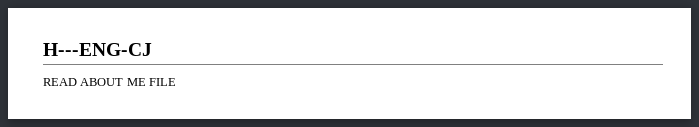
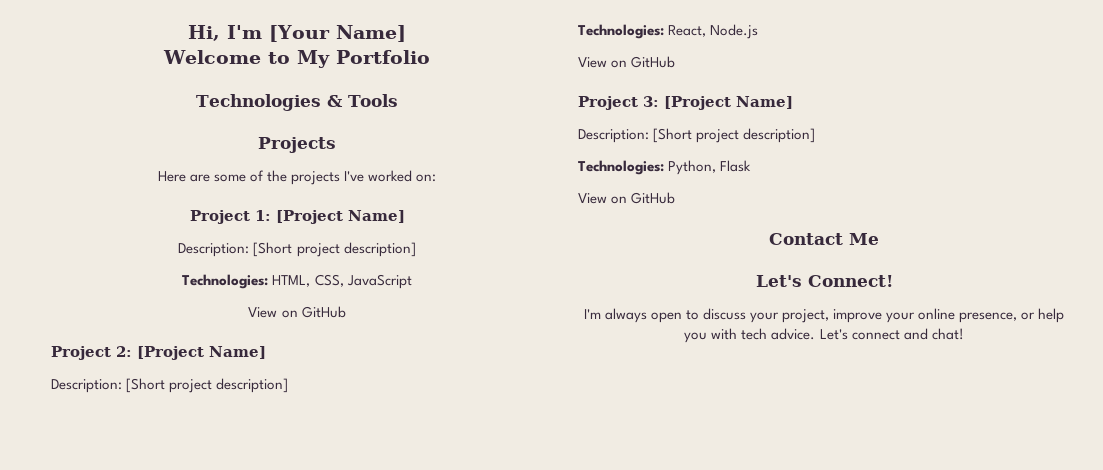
- H---ENG-CJ
- READ ABOUT ME FILE
+ Hi, I'm [Your Name]
+ Welcome to My Portfolio
+ Technologies & Tools
+ Projects
+ Here are some of the projects I've worked on:
+ Project 1: [Project Name]
+ Description: [Short project description]
+ Technologies: HTML, CSS, JavaScript
+ View on GitHub
+ Project 2: [Project Name]
+ Description: [Short project description]
+ Technologies: React, Node.js
+ View on GitHub
+ Project 3: [Project Name]
+ Description: [Short project description]
+ Technologies: Python, Flask
+ View on GitHub
+ Contact Me
+ Let's Connect!
+ I'm always open to discuss your project, improve your online presence, or help you with tech advice. Let's connect and chat!

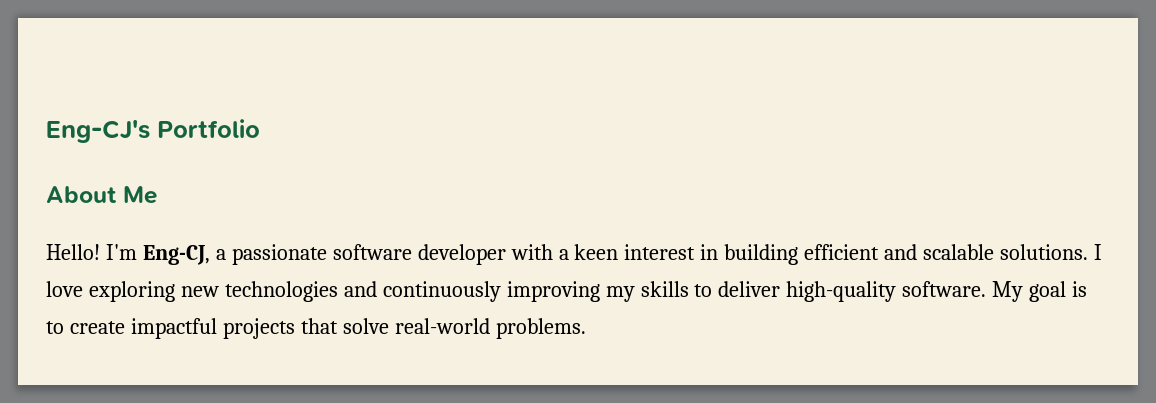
- Hi, I'm [Your Name]
- Welcome to My Portfolio
- Technologies & Tools
- Projects
- Here are some of the projects I've worked on:
- Project 1: [Project Name]
- Description: [Short project description]
- Technologies: HTML, CSS, JavaScript
- View on GitHub
- Project 2: [Project Name]
- Description: [Short project description]
- Technologies: React, Node.js
- View on GitHub
- Project 3: [Project Name]
- Description: [Short project description]
- Technologies: Python, Flask
- View on GitHub
- Contact Me
- Let's Connect!
- I'm always open to discuss your project, improve your online presence, or help you with tech advice. Let's connect and chat!
+ Eng-CJ's Portfolio
+ About Me
+ Hello! I'm Eng-CJ, a passionate software developer with a keen interest in building efficient and scalable solutions. I love exploring new technologies and continuously improving my skills to deliver high-quality software. My goal is to create impactful projects that solve real-world problems.

